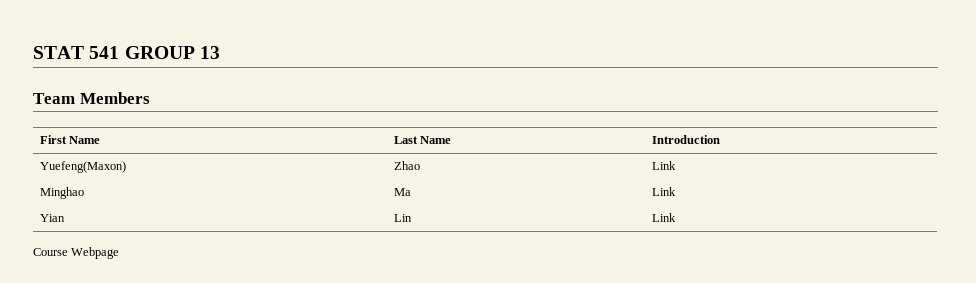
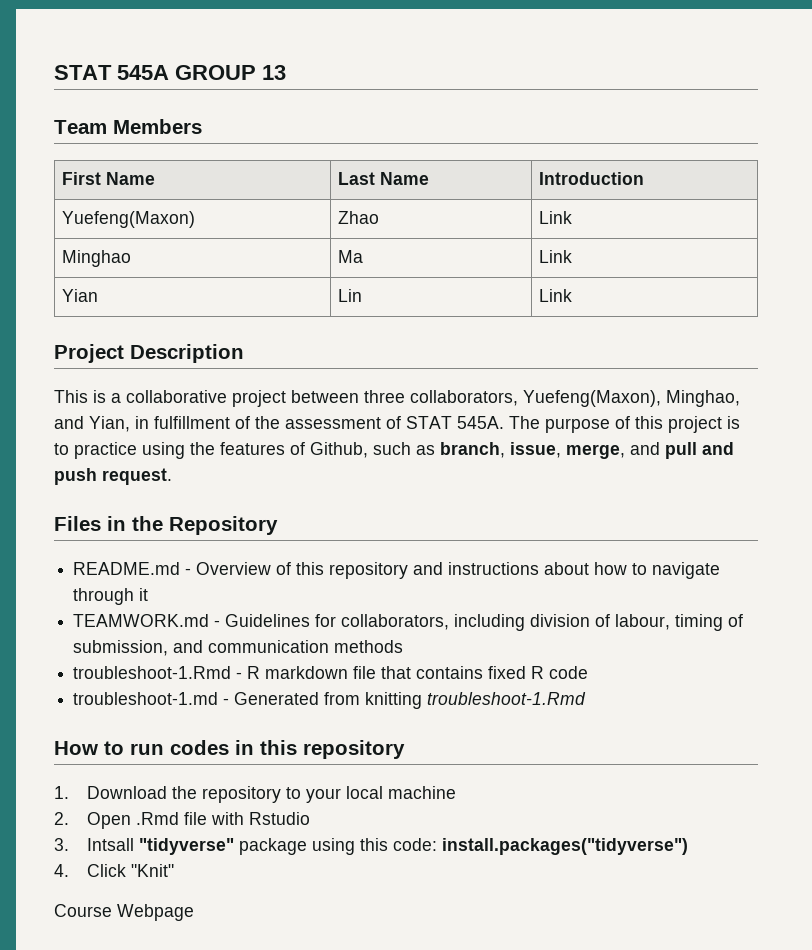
- STAT 541 GROUP 13
+ STAT 545A GROUP 13
+ Project Description
+ This is a collaborative project between three collaborators, Yuefeng(Maxon), Minghao, and Yian, in fulfillment of the assessment of STAT 545A. The purpose of this project is to practice using the features of Github, such as branch, issue, merge, and pull and push request.
+ Files in the Repository
+ README.md - Overview of this repository and instructions about how to navigate through it
+ TEAMWORK.md - Guidelines for collaborators, including division of labour, timing of submission, and communication methods
+ troubleshoot-1.Rmd - R markdown file that contains fixed R code
+ troubleshoot-1.md - Generated from knitting troubleshoot-1.Rmd
+ How to run codes in this repository
+ 1. Download the repository to your local machine
+ 2. Open .Rmd file with Rstudio
+ 3. Intsall "tidyverse" package using this code: install.packages("tidyverse")
+ 4. Click "Knit"

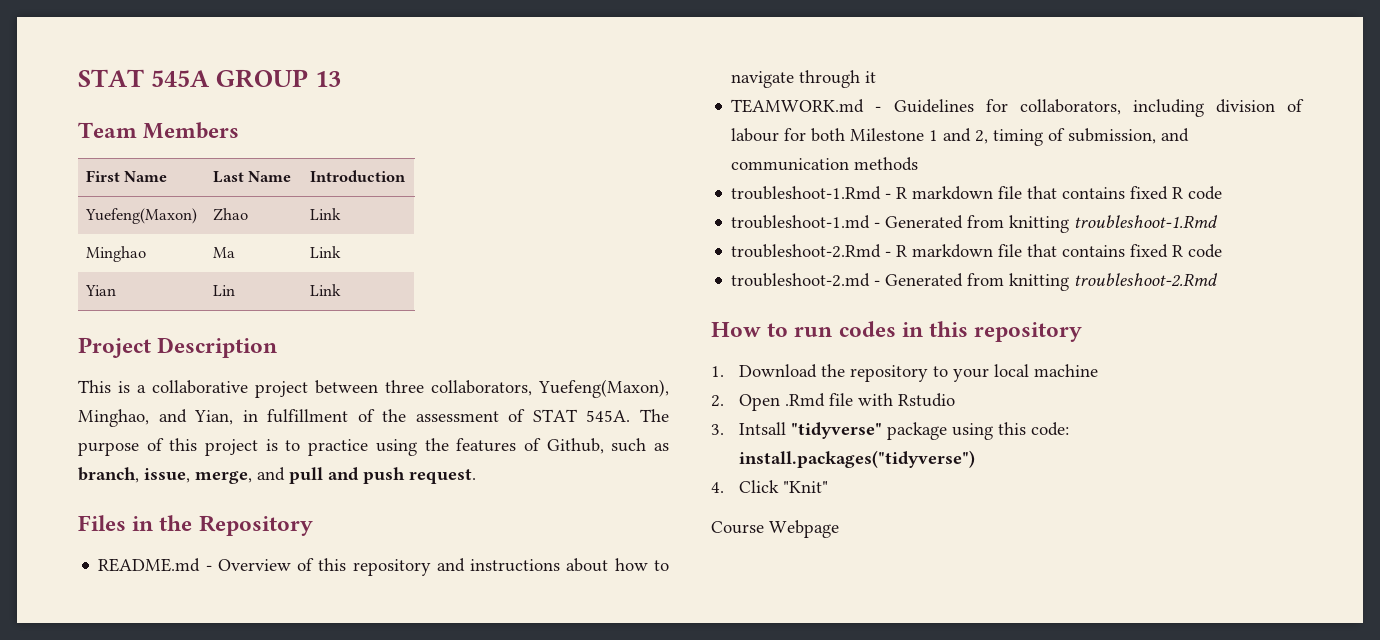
- TEAMWORK.md - Guidelines for collaborators, including division of labour, timing of submission, and communication methods
+ TEAMWORK.md - Guidelines for collaborators, including division of labour for both Milestone 1 and 2, timing of submission, and communication methods
+ troubleshoot-2.Rmd - R markdown file that contains fixed R code
+ troubleshoot-2.md - Generated from knitting troubleshoot-2.Rmd

